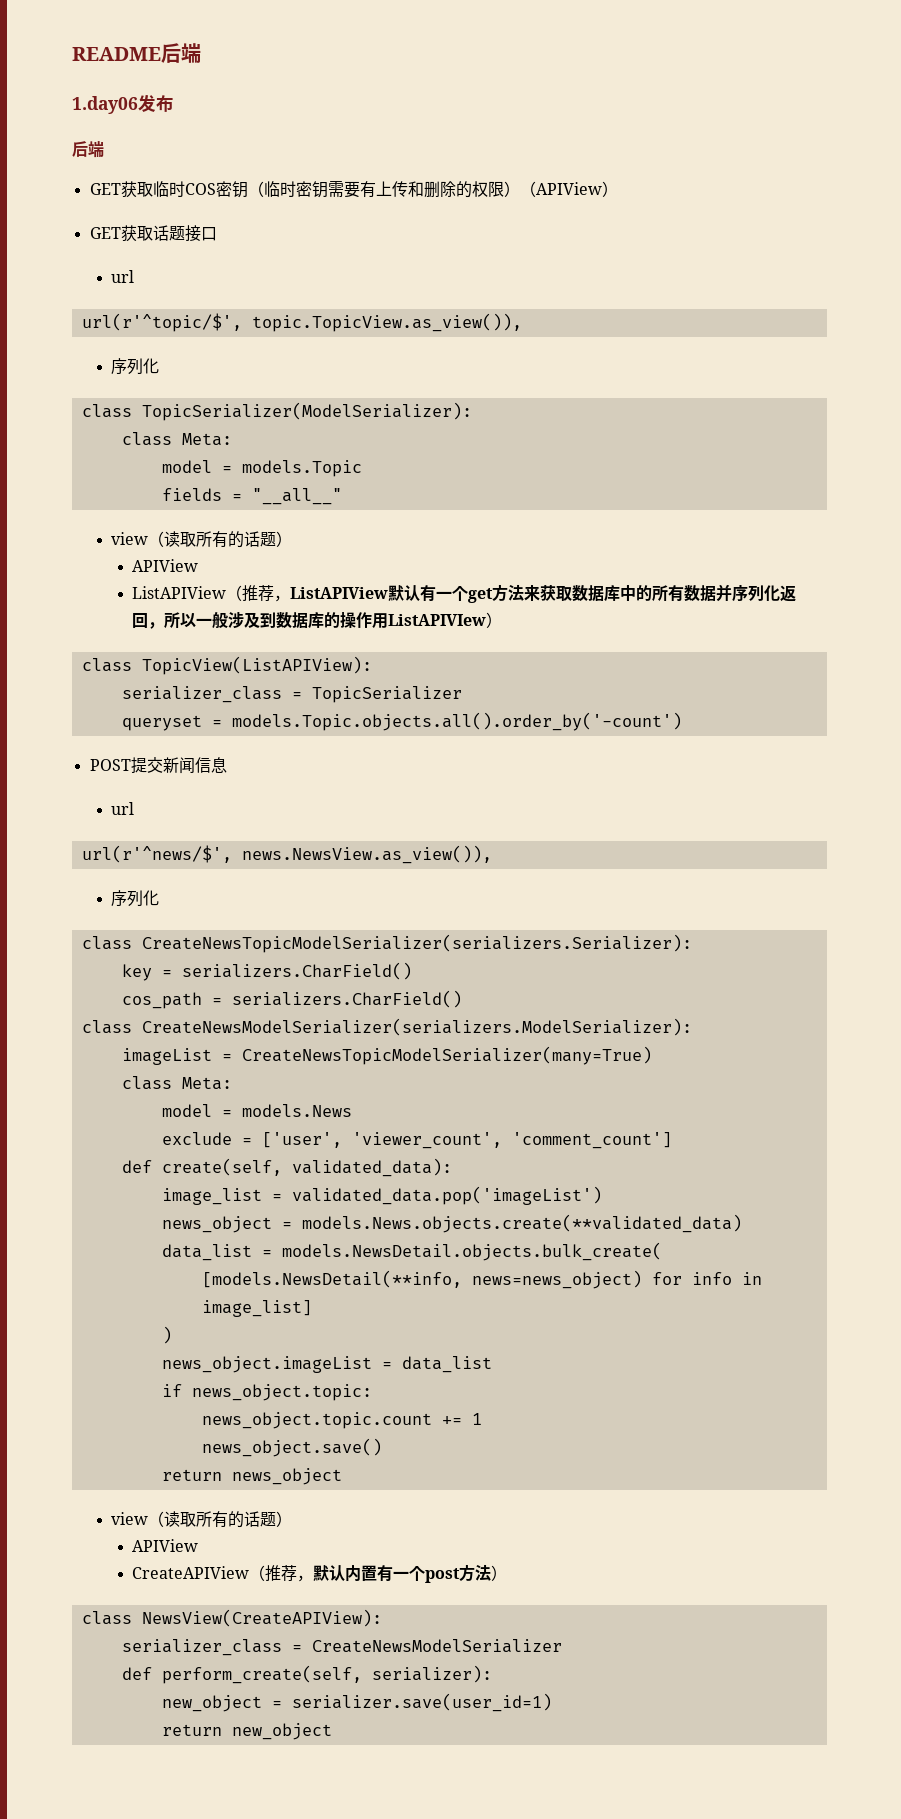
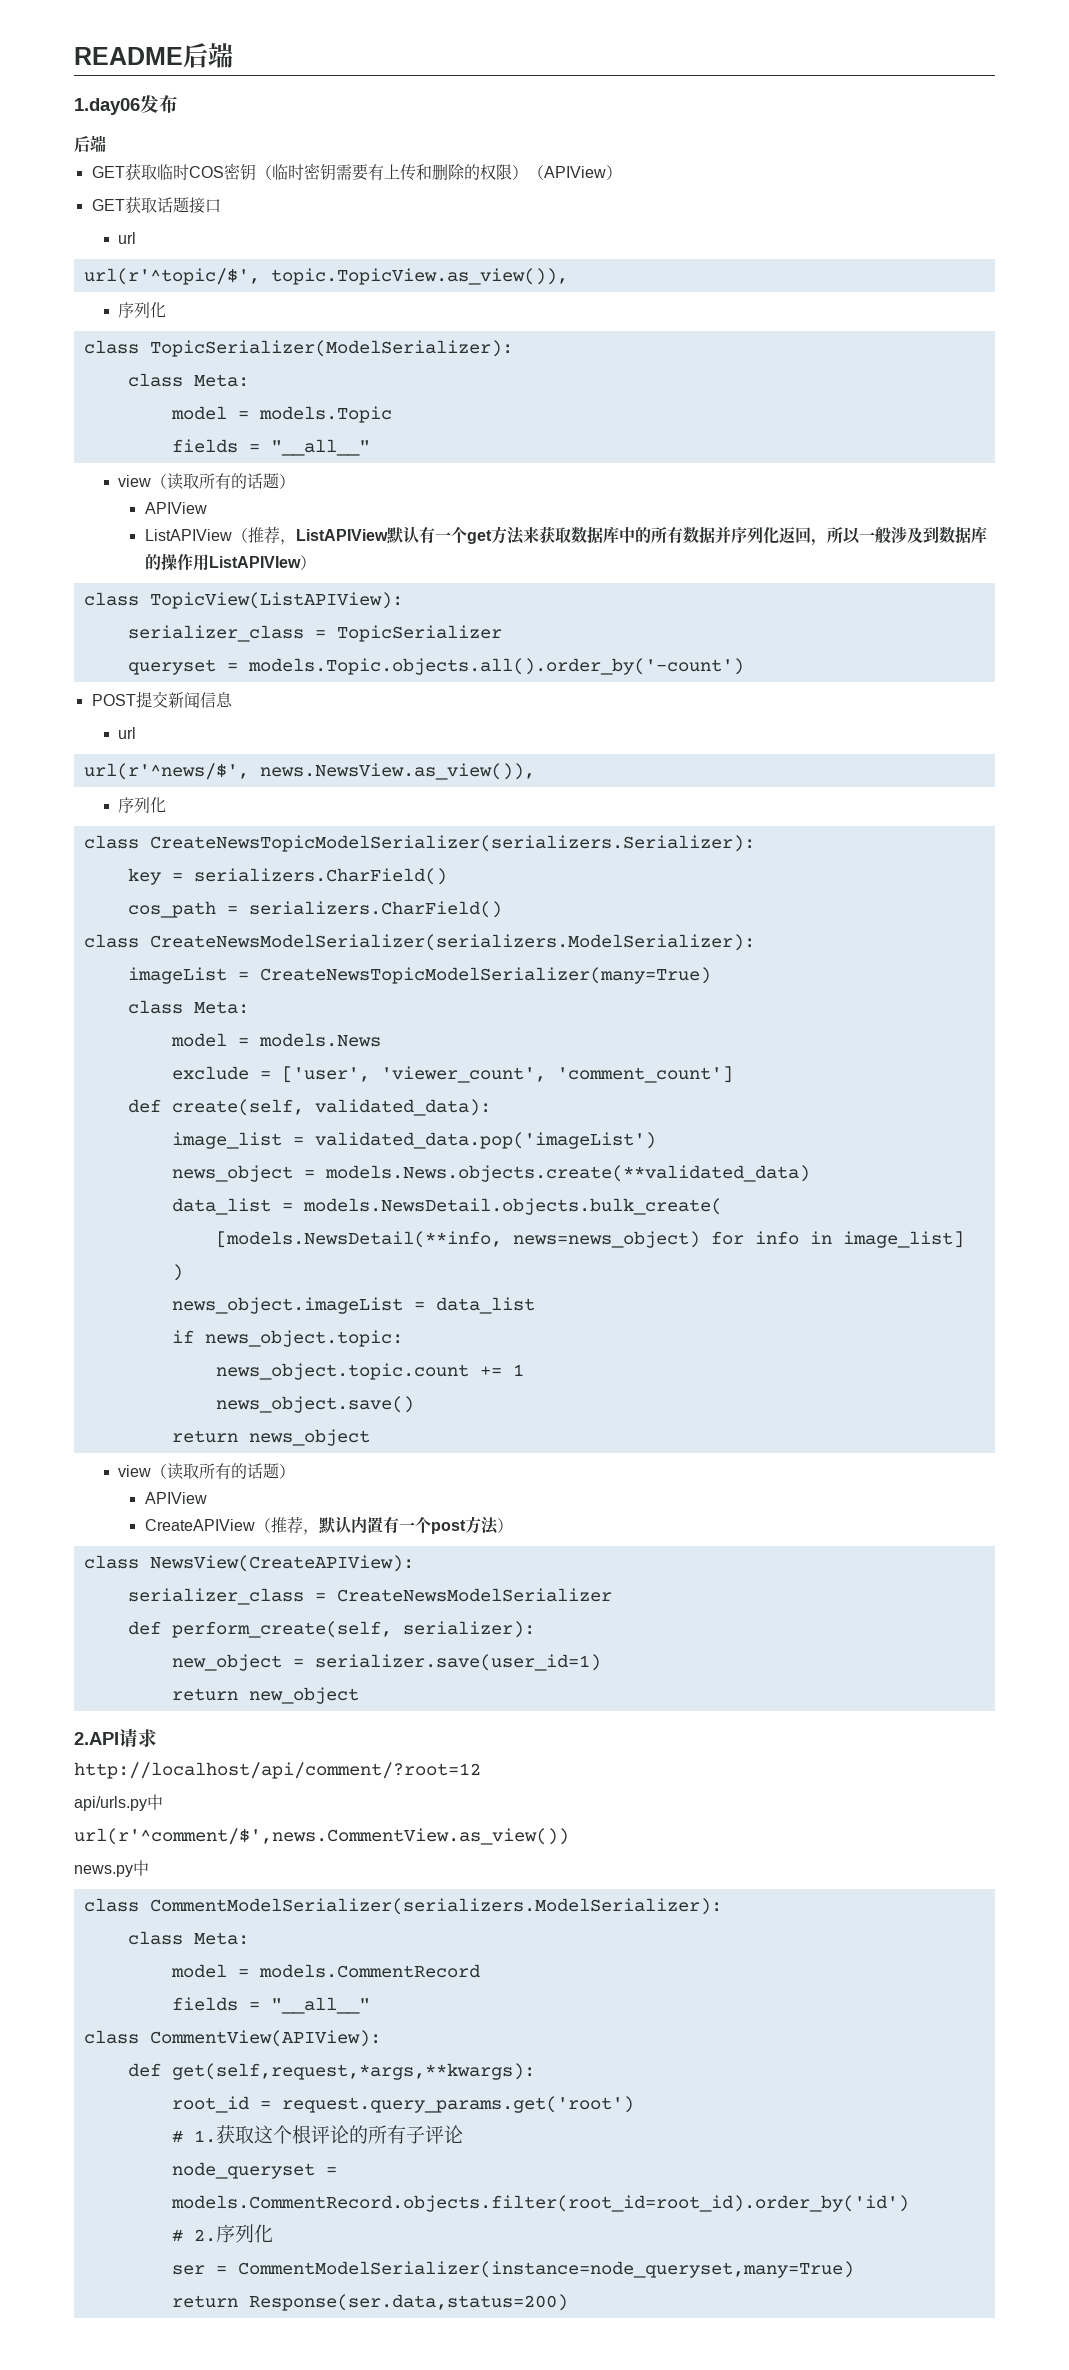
+ 2.API请求
+ http://localhost/api/comment/?root=12
+ api/urls.py中
+ url(r'^comment/$',news.CommentView.as_view())
+ news.py中
+ class CommentModelSerializer(serializers.ModelSerializer):
+ class Meta:
+ model = models.CommentRecord
+ fields = "__all__"
+ class CommentView(APIView):
+ def get(self,request,*args,**kwargs):
+ root_id = request.query_params.get('root')
+ # 1.获取这个根评论的所有子评论
+ node_queryset = models.CommentRecord.objects.filter(root_id=root_id).order_by('id')
+ # 2.序列化
+ ser = CommentModelSerializer(instance=node_queryset,many=True)
+ return Response(ser.data,status=200)

